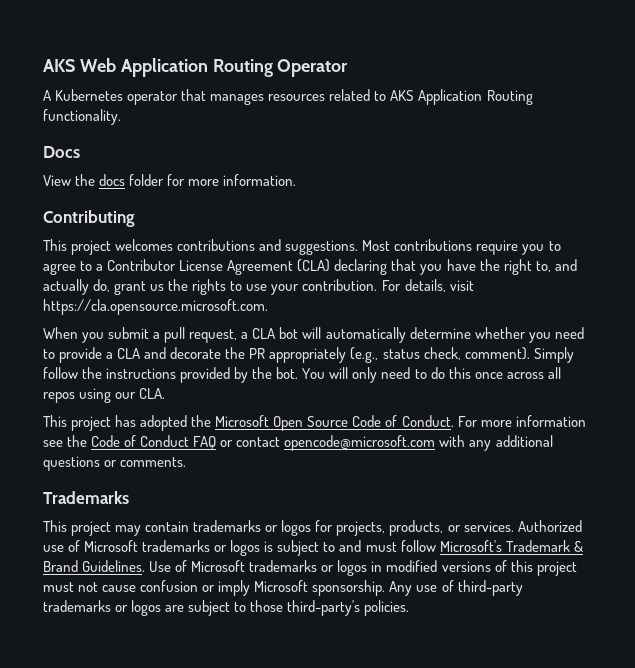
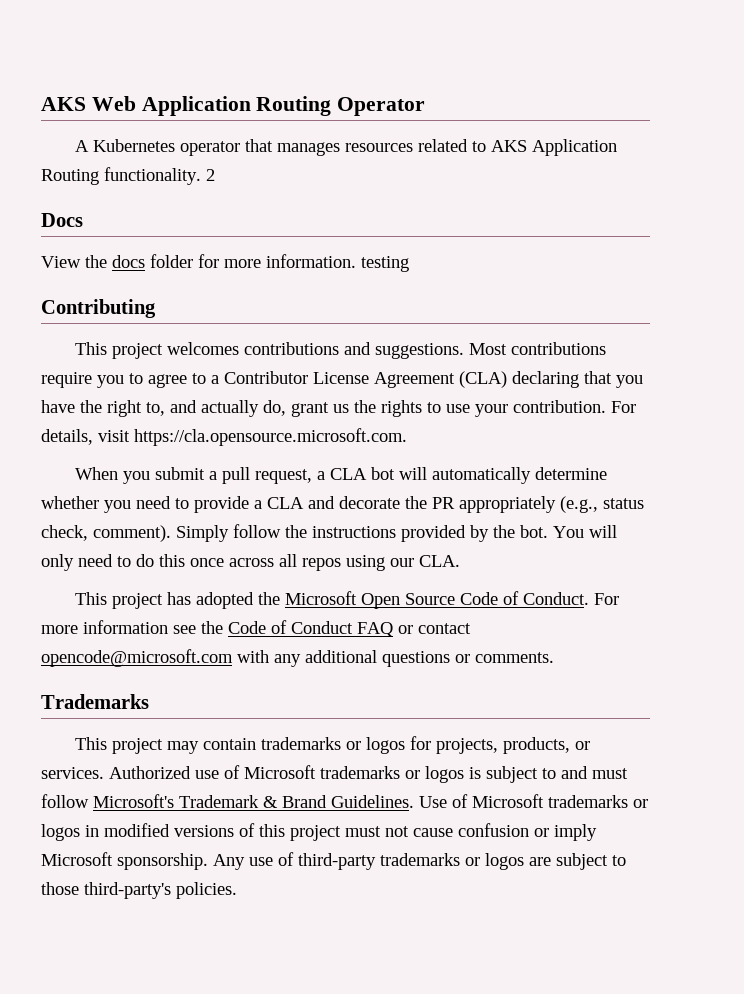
+ 2
- View the docs folder for more information.
+ View the docs folder for more information. testing

